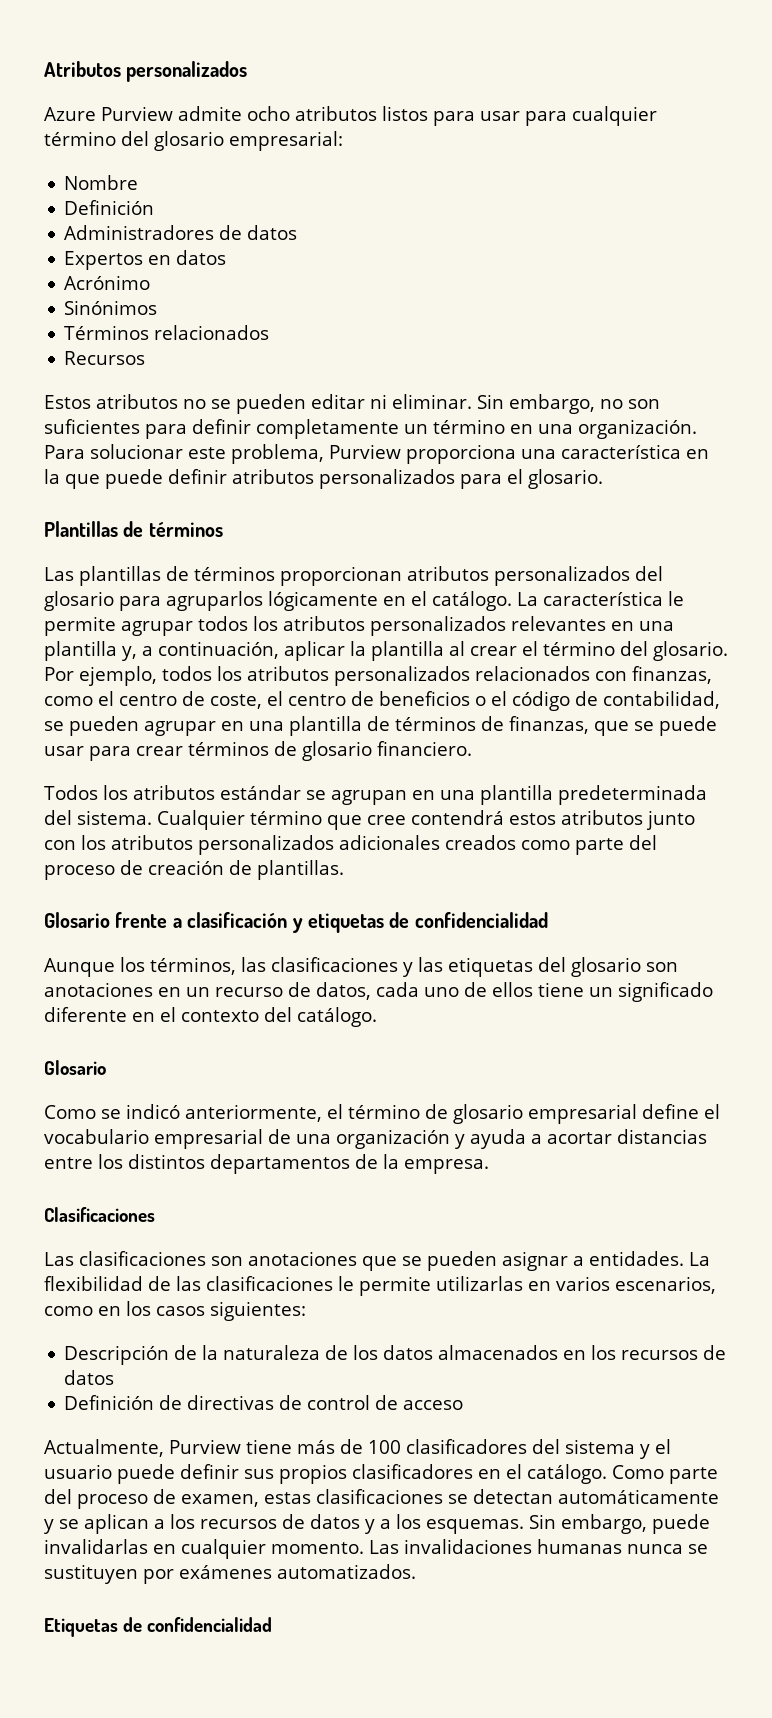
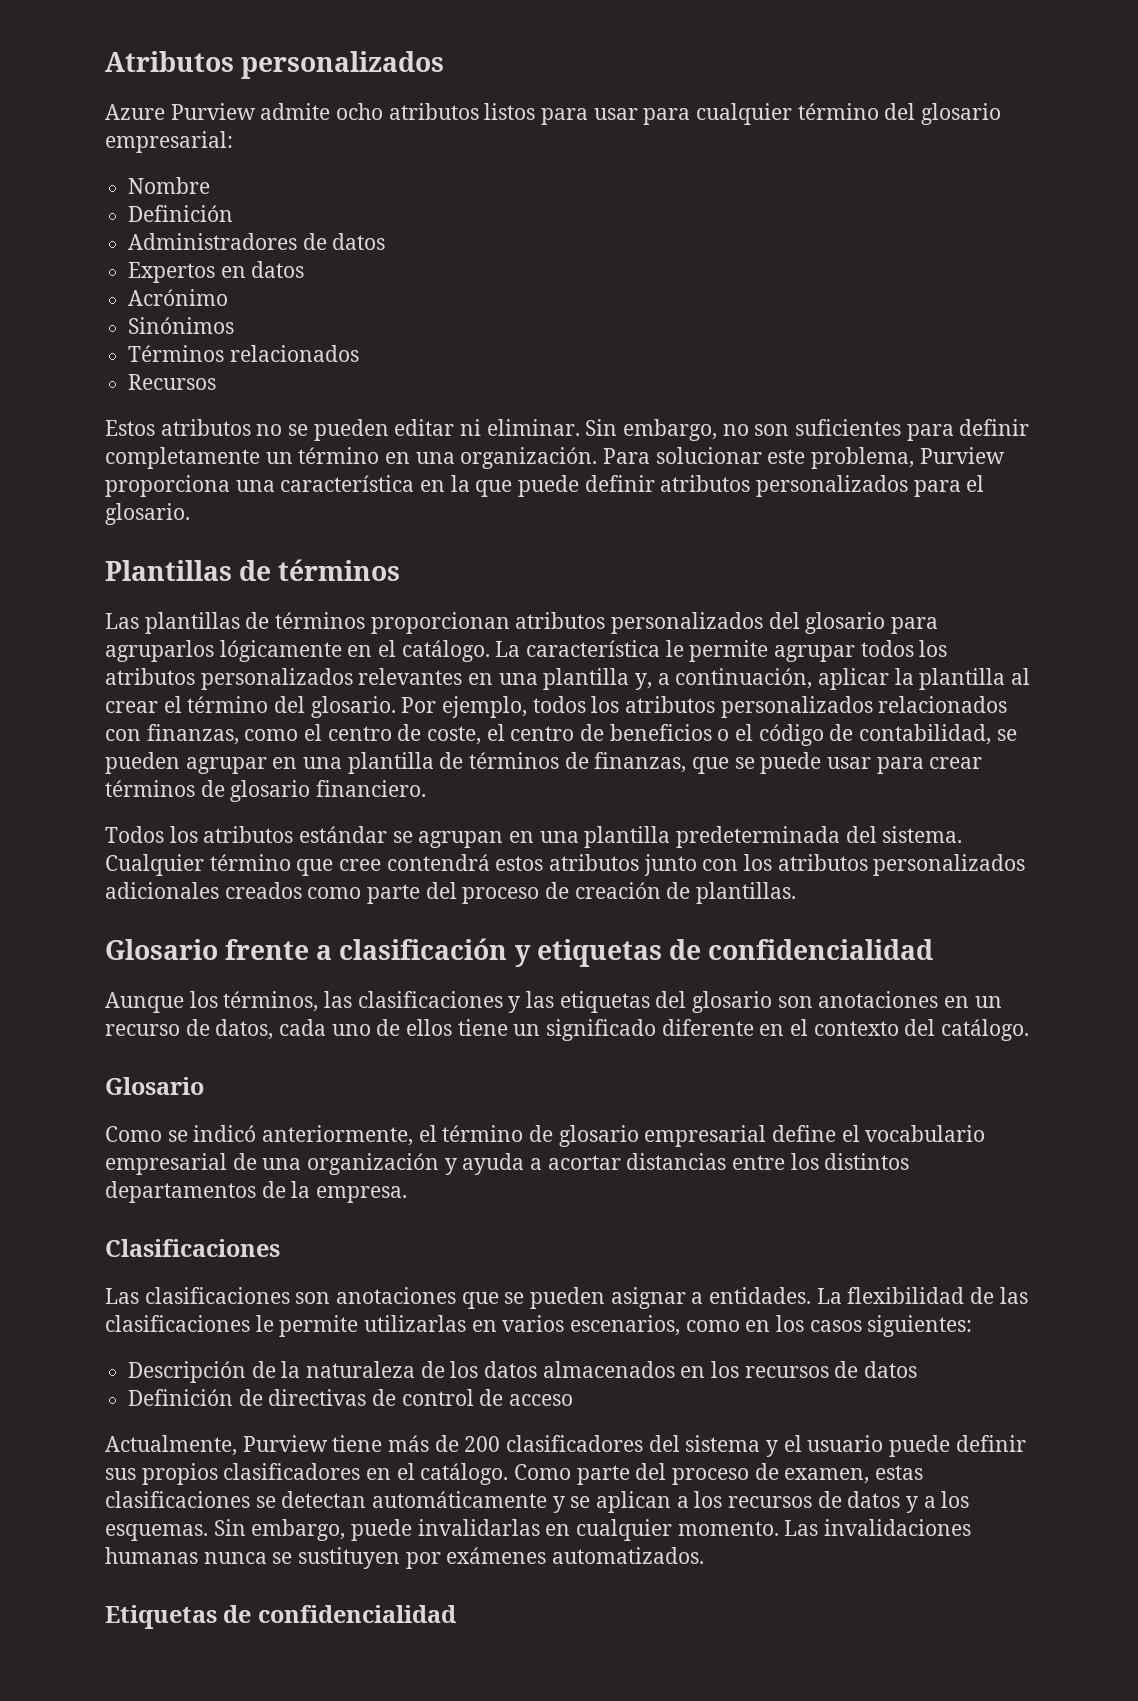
- Actualmente, Purview tiene más de 100 clasificadores del sistema y el usuario puede definir sus propios clasificadores en el catálogo.
+ Actualmente, Purview tiene más de 200 clasificadores del sistema y el usuario puede definir sus propios clasificadores en el catálogo.

